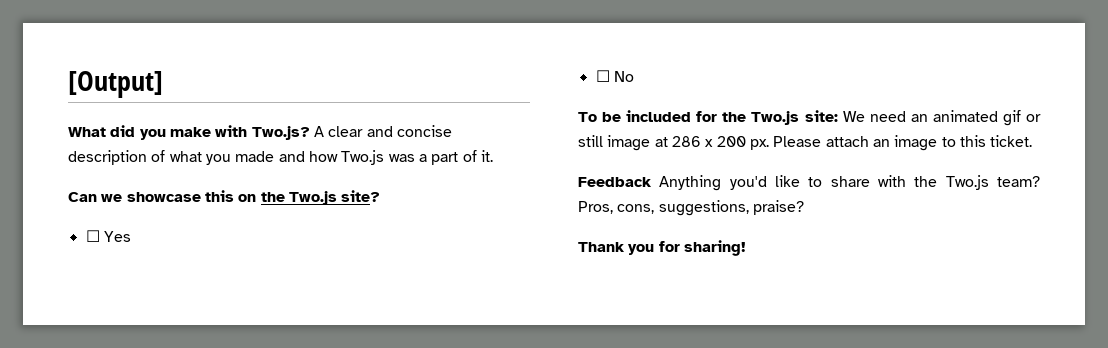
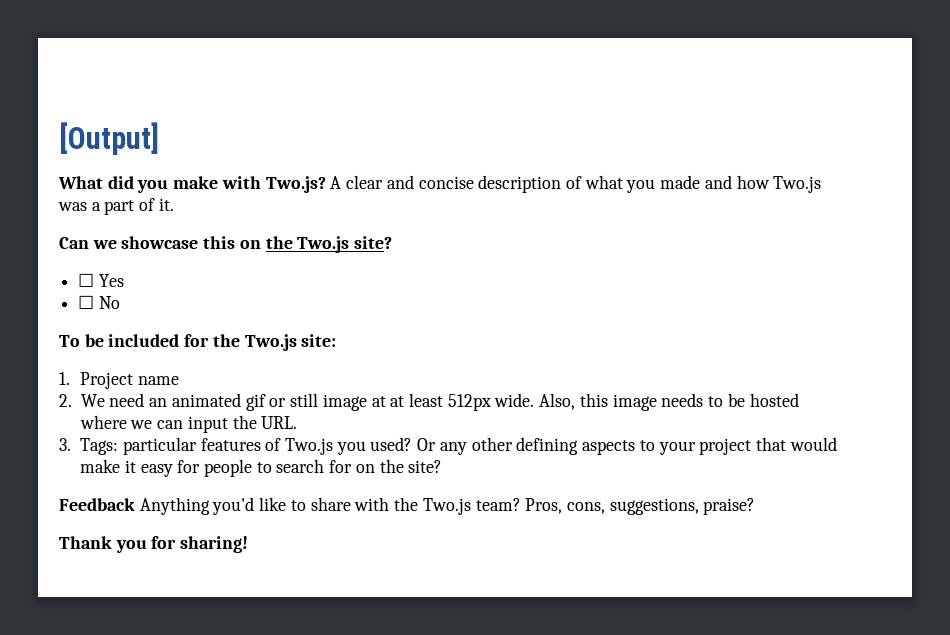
- To be included for the Two.js site: We need an animated gif or still image at 286 x 200 px. Please attach an image to this ticket.
+ To be included for the Two.js site:
+ 1. Project name
+ 2. We need an animated gif or still image at at least 512px wide. Also, this image needs to be hosted where we can input the URL.
+ 3. Tags: particular features of Two.js you used? Or any other defining aspects to your project that would make it easy for people to search for on the site?

